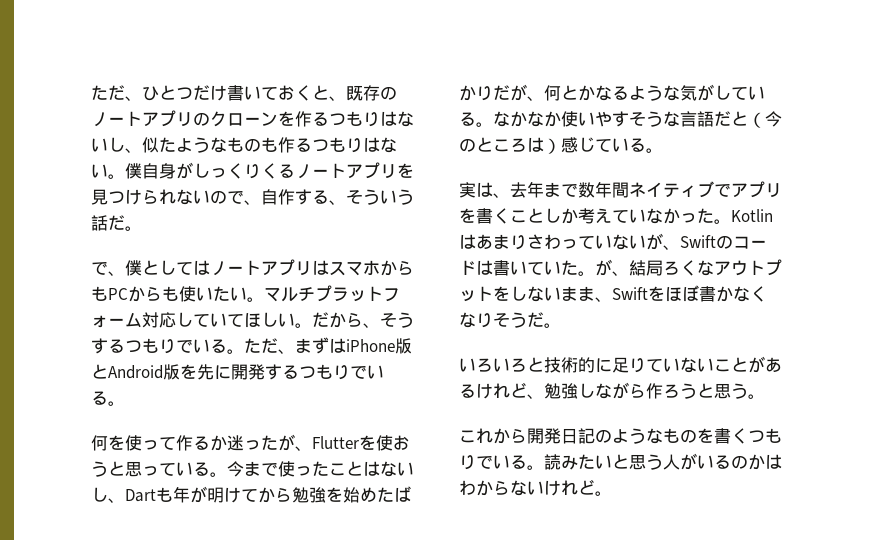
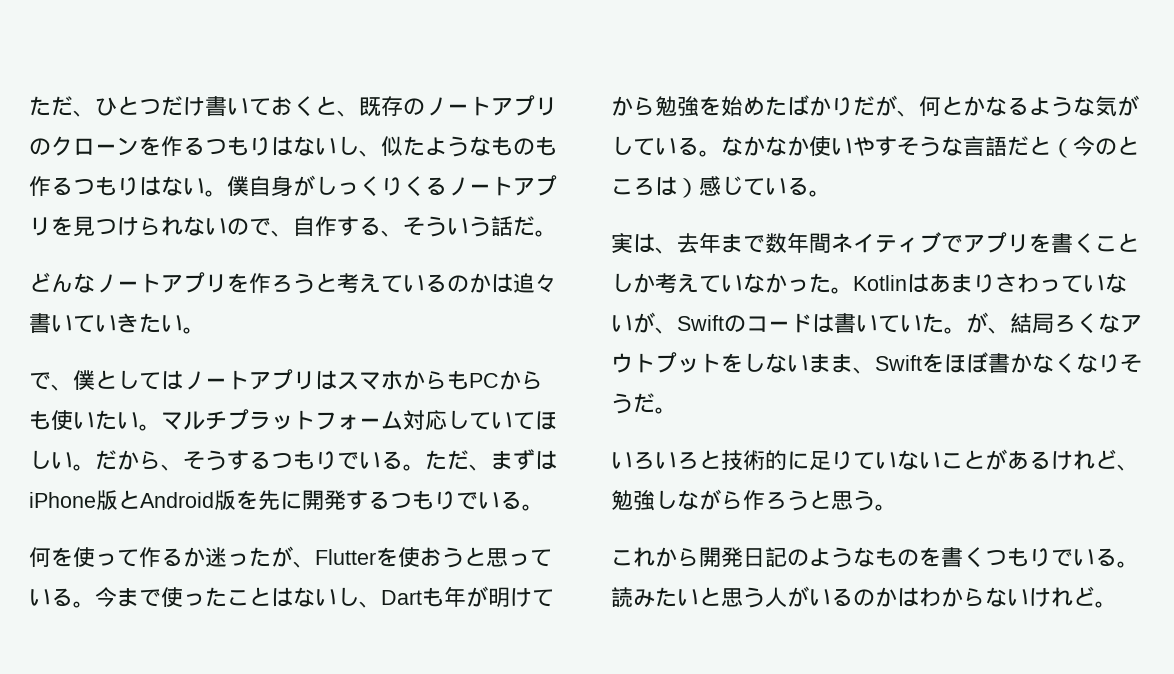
+ どんなノートアプリを作ろうと考えているのかは追々書いていきたい。

